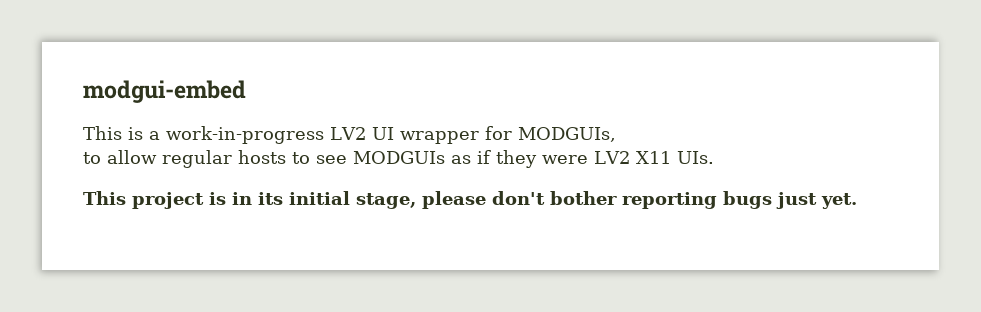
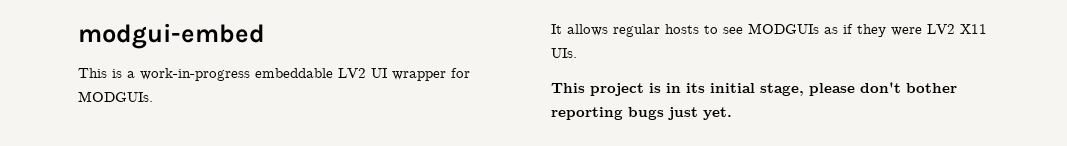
- This is a work-in-progress LV2 UI wrapper for MODGUIs,
- to allow regular hosts to see MODGUIs as if they were LV2 X11 UIs.
+ This is a work-in-progress embeddable LV2 UI wrapper for MODGUIs.
+ It allows regular hosts to see MODGUIs as if they were LV2 X11 UIs.

